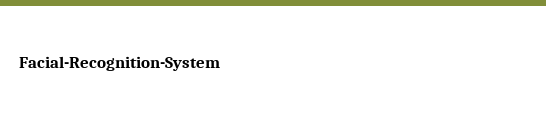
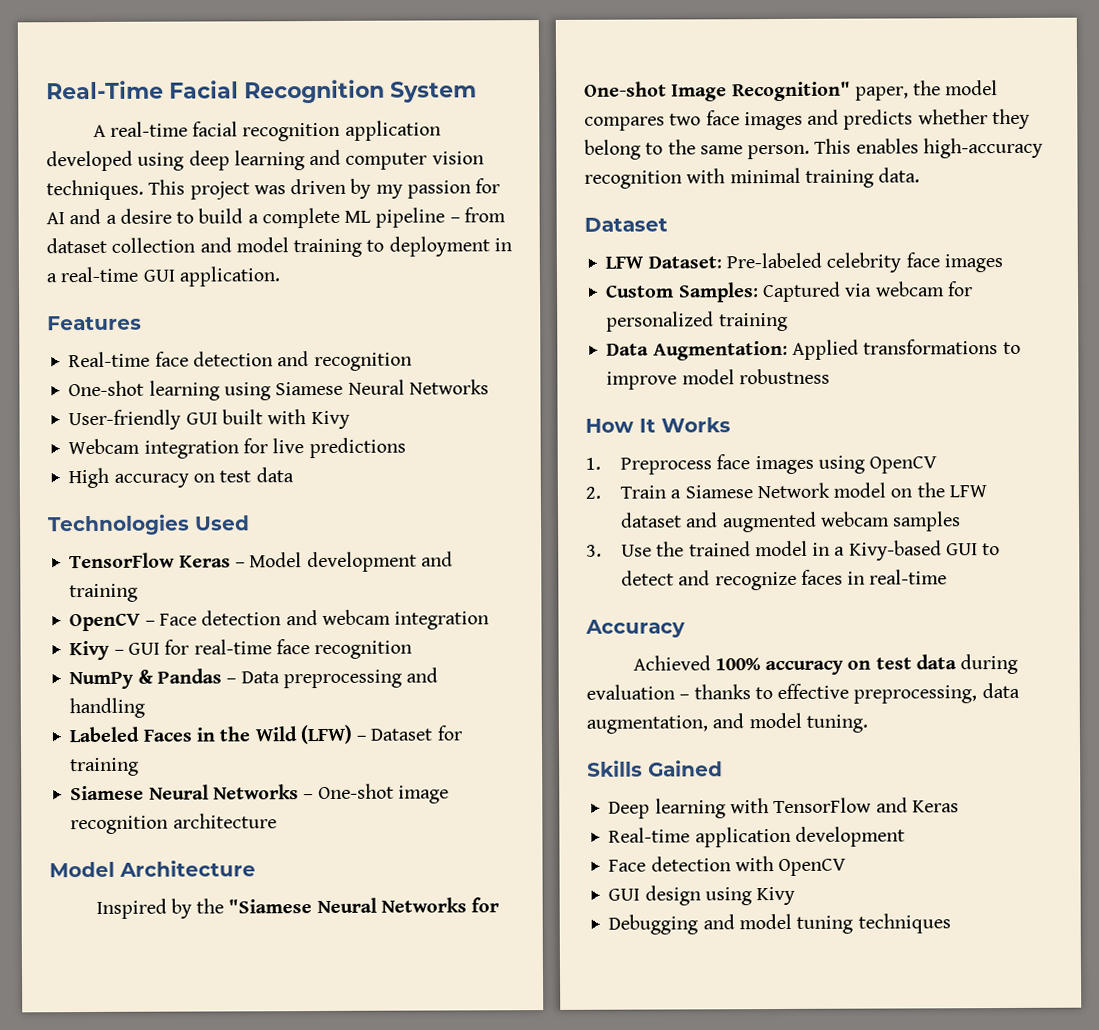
- Facial-Recognition-System
+ Real-Time Facial Recognition System
+ A real-time facial recognition application developed using deep learning and computer vision techniques. This project was driven by my passion for AI and a desire to build a complete ML pipeline – from dataset collection and model training to deployment in a real-time GUI application.
+ Features
+ Real-time face detection and recognition
+ One-shot learning using Siamese Neural Networks
+ User-friendly GUI built with Kivy
+ Webcam integration for live predictions
+ High accuracy on test data
+ Technologies Used
+ TensorFlow Keras – Model development and training
+ OpenCV – Face detection and webcam integration
+ Kivy – GUI for real-time face recognition
+ NumPy & Pandas – Data preprocessing and handling
+ Labeled Faces in the Wild (LFW) – Dataset for training
+ Siamese Neural Networks – One-shot image recognition architecture
+ Model Architecture
+ Inspired by the "Siamese Neural Networks for One-shot Image Recognition" paper, the model compares two face images and predicts whether they belong to the same person. This enables high-accuracy recognition with minimal training data.
+ Dataset
+ LFW Dataset: Pre-labeled celebrity face images
+ Custom Samples: Captured via webcam for personalized training
+ Data Augmentation: Applied transformations to improve model robustness
+ How It Works
+ 1. Preprocess face images using OpenCV
+ 2. Train a Siamese Network model on the LFW dataset and augmented webcam samples
+ 3. Use the trained model in a Kivy-based GUI to detect and recognize faces in real-time
+ Accuracy
+ Achieved 100% accuracy on test data during evaluation – thanks to effective preprocessing, data augmentation, and model tuning.
+ Skills Gained
+ Deep learning with TensorFlow and Keras
+ Real-time application development
+ Face detection with OpenCV
+ GUI design using Kivy
+ Debugging and model tuning techniques

